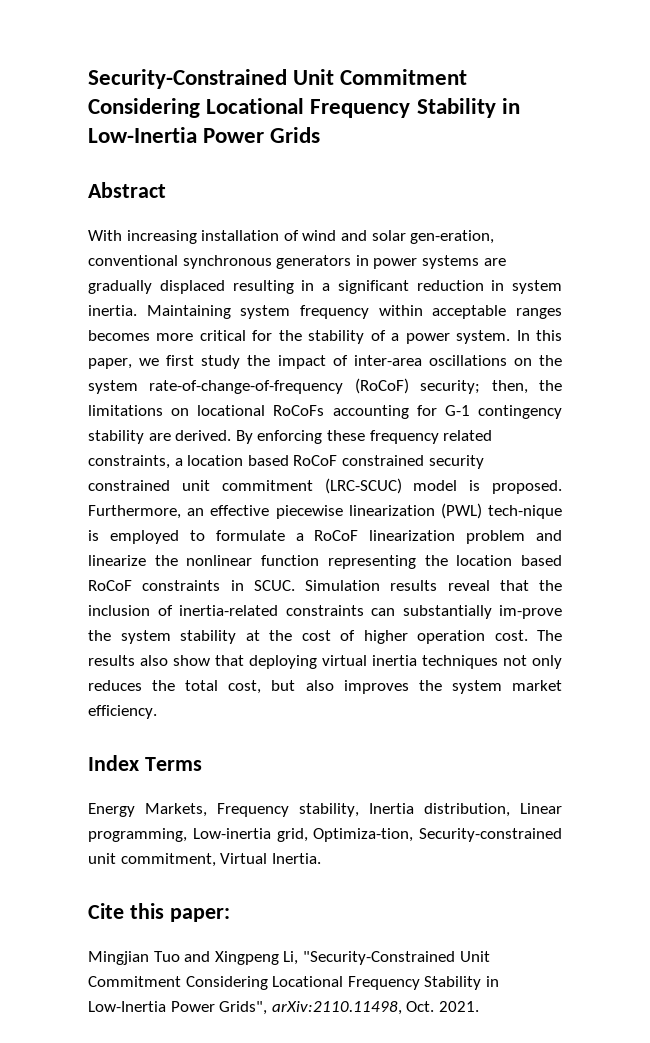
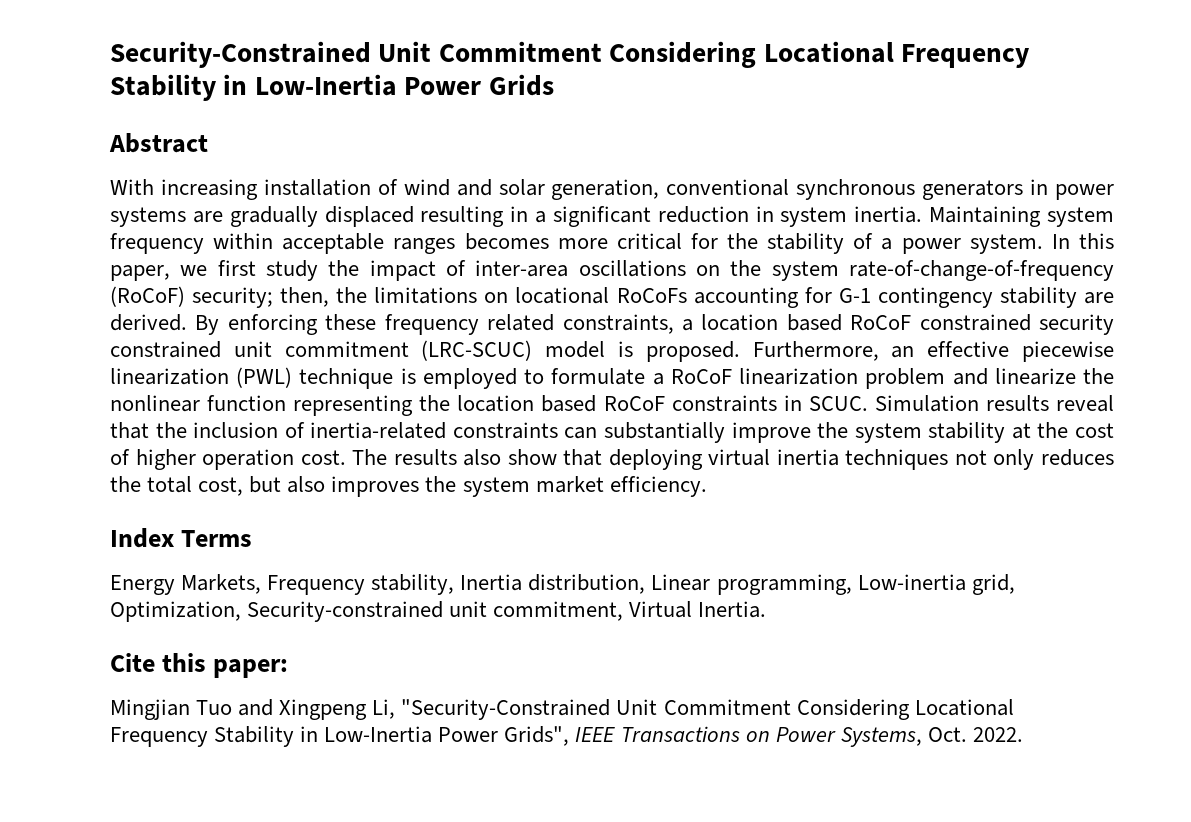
- With increasing installation of wind and solar gen-eration, conventional synchronous generators in power systems are gradually displaced resulting in a significant reduction in system inertia.
+ With increasing installation of wind and solar generation, conventional synchronous generators in power systems are gradually displaced resulting in a significant reduction in system inertia.
- Furthermore, an effective piecewise linearization (PWL) tech-nique is employed to formulate a RoCoF linearization problem and linearize the nonlinear function representing the location based RoCoF constraints in SCUC.
+ Furthermore, an effective piecewise linearization (PWL) technique is employed to formulate a RoCoF linearization problem and linearize the nonlinear function representing the location based RoCoF constraints in SCUC.
- Simulation results reveal that the inclusion of inertia-related constraints can substantially im-prove the system stability at the cost of higher operation cost.
+ Simulation results reveal that the inclusion of inertia-related constraints can substantially improve the system stability at the cost of higher operation cost.
- Energy Markets, Frequency stability, Inertia distribution, Linear programming, Low-inertia grid, Optimiza-tion, Security-constrained unit commitment, Virtual Inertia.
+ Energy Markets, Frequency stability, Inertia distribution, Linear programming, Low-inertia grid, Optimization, Security-constrained unit commitment, Virtual Inertia.
- Mingjian Tuo and Xingpeng Li, "Security-Constrained Unit Commitment Considering Locational Frequency Stability in Low-Inertia Power Grids", arXiv:2110.11498, Oct. 2021.
+ Mingjian Tuo and Xingpeng Li, "Security-Constrained Unit Commitment Considering Locational Frequency Stability in Low-Inertia Power Grids", IEEE Transactions on Power Systems, Oct. 2022.

